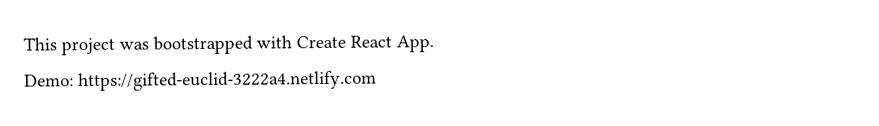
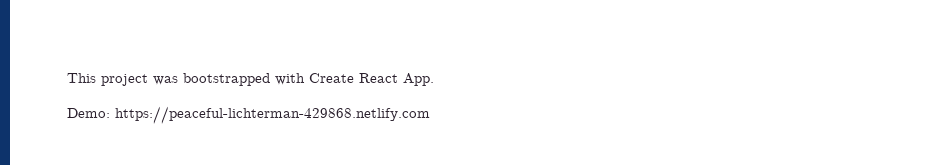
- Demo: https://gifted-euclid-3222a4.netlify.com
+ Demo: https://peaceful-lichterman-429868.netlify.com

